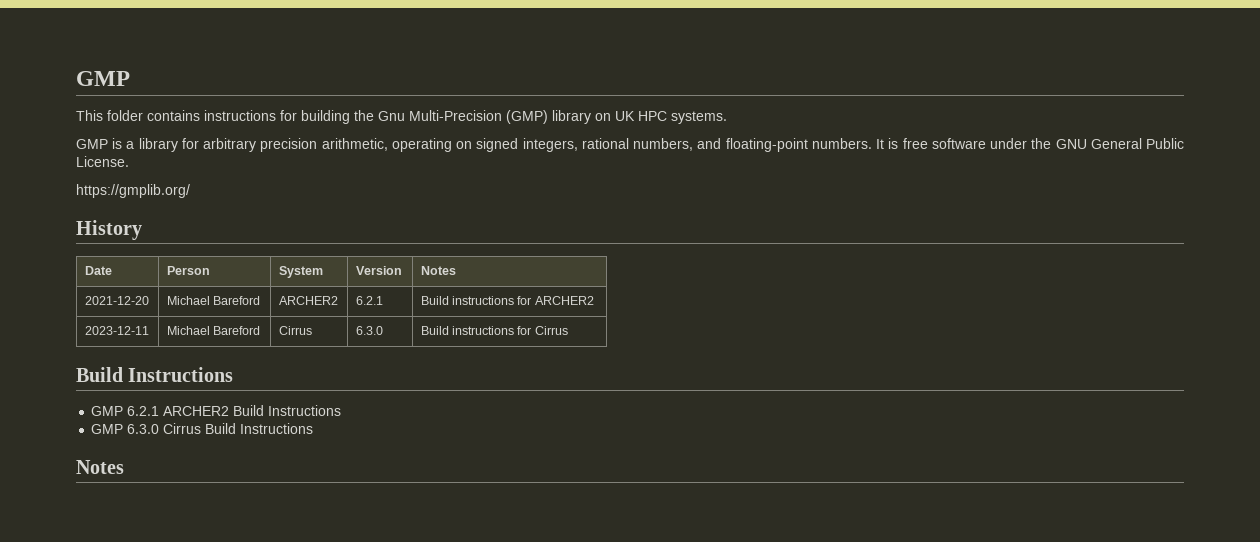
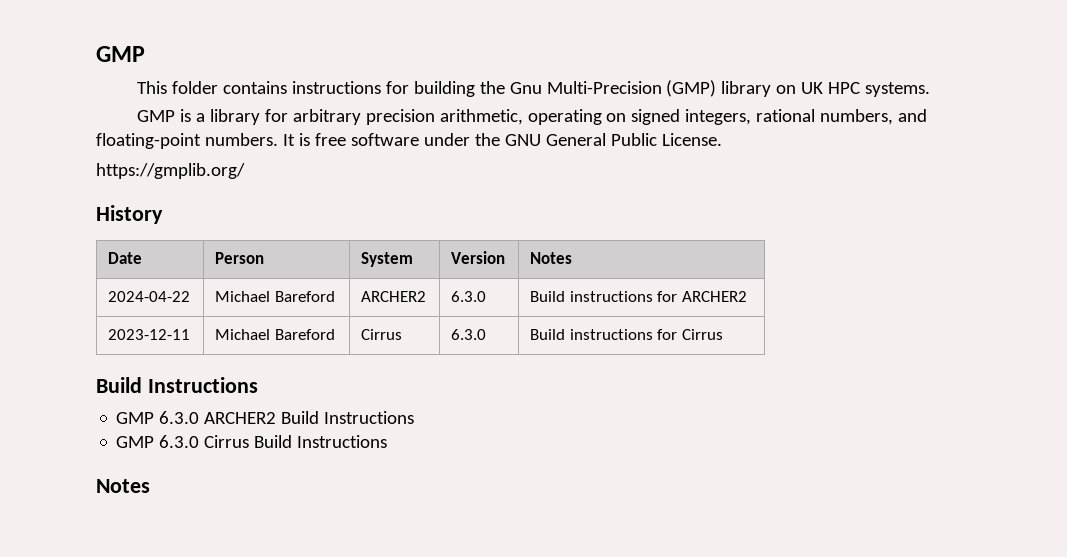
- 2021-12-20 | Michael Bareford | ARCHER2 | 6.2.1 | Build instructions for ARCHER2
+ 2024-04-22 | Michael Bareford | ARCHER2 | 6.3.0 | Build instructions for ARCHER2
- GMP 6.2.1 ARCHER2 Build Instructions
+ GMP 6.3.0 ARCHER2 Build Instructions

